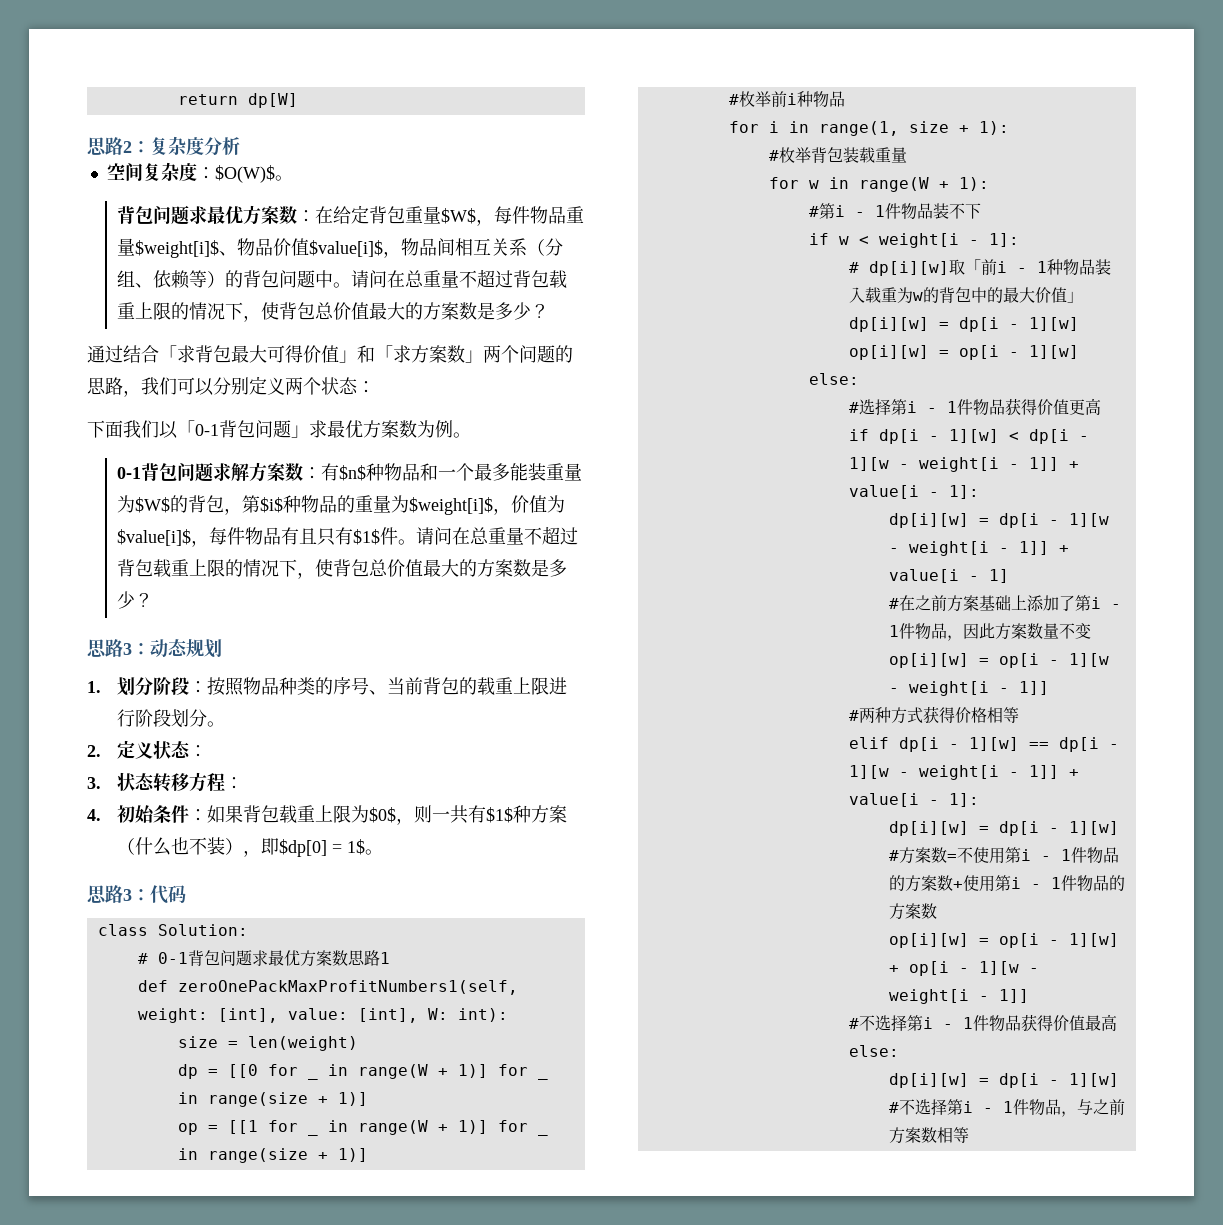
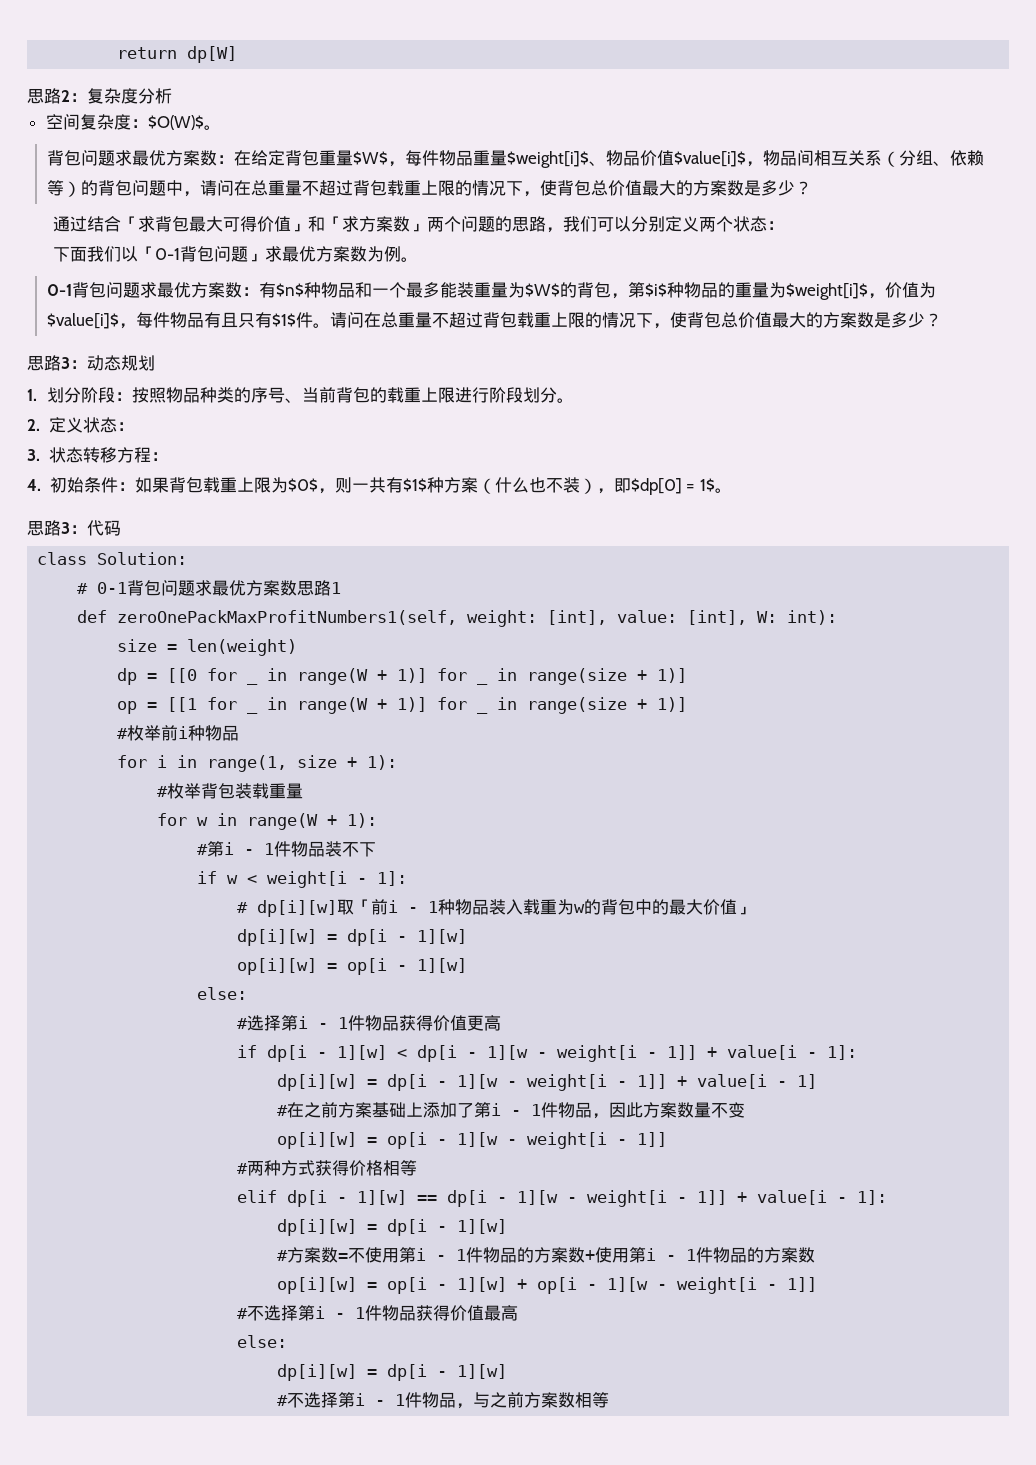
- 背包问题求最优方案数：在给定背包重量$W$，每件物品重量$weight[i]$、物品价值$value[i]$，物品间相互关系（分组、依赖等）的背包问题中。请问在总重量不超过背包载重上限的情况下，使背包总价值最大的方案数是多少？
+ 背包问题求最优方案数：在给定背包重量$W$，每件物品重量$weight[i]$、物品价值$value[i]$，物品间相互关系（分组、依赖等）的背包问题中，请问在总重量不超过背包载重上限的情况下，使背包总价值最大的方案数是多少？
- 0-1背包问题求解方案数：有$n$种物品和一个最多能装重量为$W$的背包，第$i$种物品的重量为$weight[i]$，价值为$value[i]$，每件物品有且只有$1$件。
+ 0-1背包问题求最优方案数：有$n$种物品和一个最多能装重量为$W$的背包，第$i$种物品的重量为$weight[i]$，价值为$value[i]$，每件物品有且只有$1$件。

